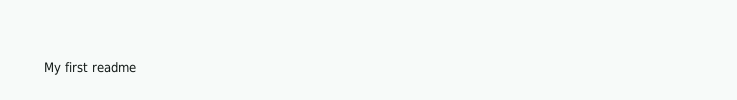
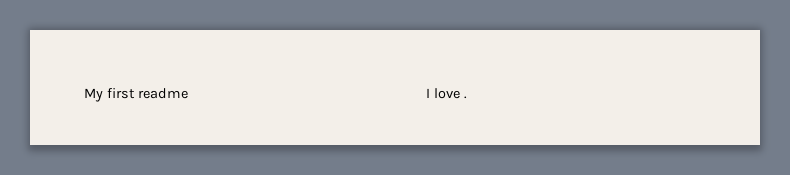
+ I love .

